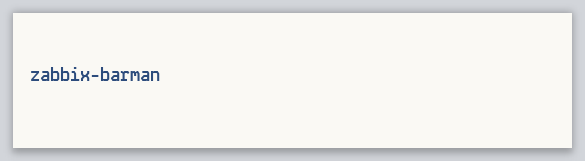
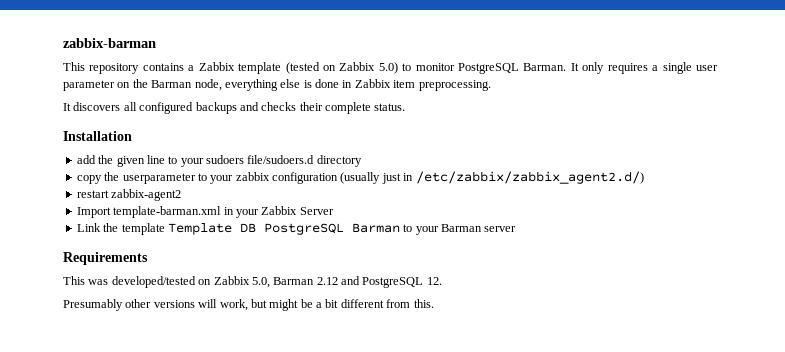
+ This repository contains a Zabbix template (tested on Zabbix 5.0) to monitor PostgreSQL Barman. It only requires a single user parameter on the Barman node, everything else is done in Zabbix item preprocessing.
+ It discovers all configured backups and checks their complete status.
+ Installation
+ add the given line to your sudoers file/sudoers.d directory
+ copy the userparameter to your zabbix configuration (usually just in /etc/zabbix/zabbix_agent2.d/)
+ restart zabbix-agent2
+ Import template-barman.xml in your Zabbix Server
+ Link the template Template DB PostgreSQL Barman to your Barman server
+ Requirements
+ This was developed/tested on Zabbix 5.0, Barman 2.12 and PostgreSQL 12.
+ Presumably other versions will work, but might be a bit different from this.

